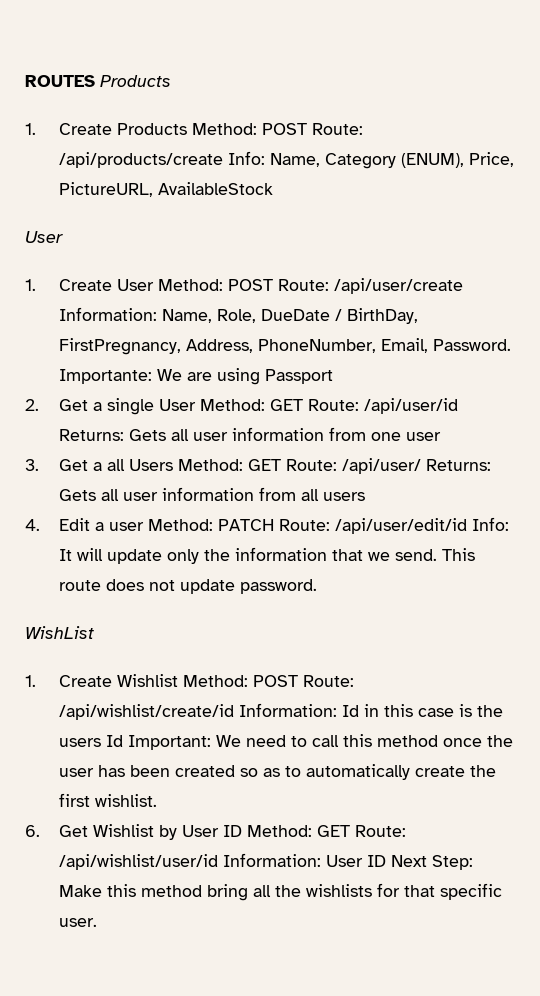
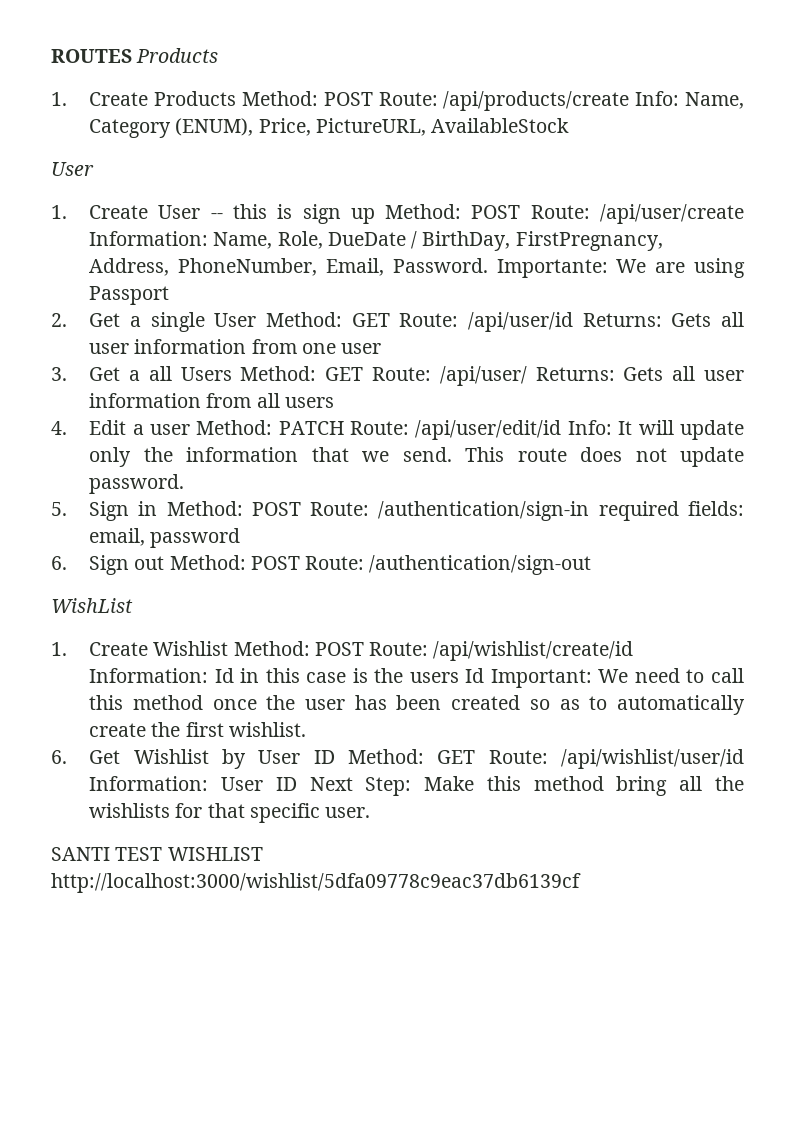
- 1. Create User Method: POST Route: /api/user/create Information: Name, Role, DueDate / BirthDay, FirstPregnancy, Address, PhoneNumber, Email, Password.
+ 1. Create User -- this is sign up Method: POST Route: /api/user/create Information: Name, Role, DueDate / BirthDay, FirstPregnancy, Address, PhoneNumber, Email, Password.
+ 5. Sign in Method: POST Route: /authentication/sign-in required fields: email, password
+ 6. Sign out Method: POST Route: /authentication/sign-out
+ SANTI TEST WISHLIST http://localhost:3000/wishlist/5dfa09778c9eac37db6139cf

